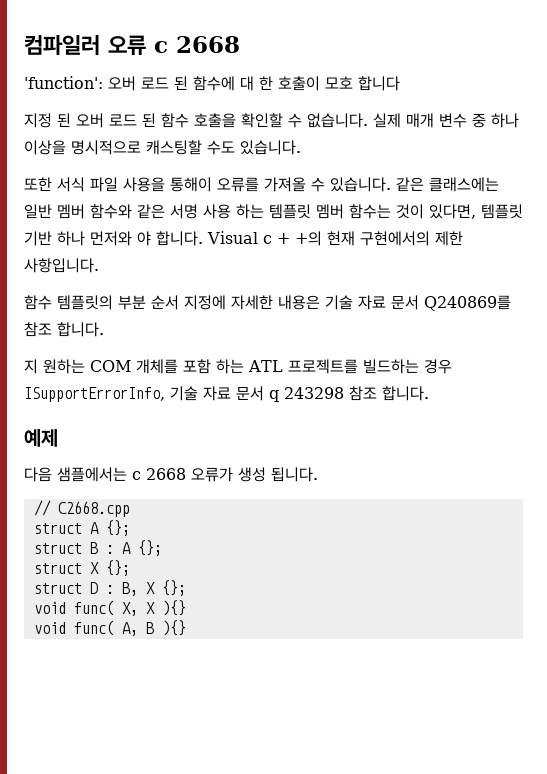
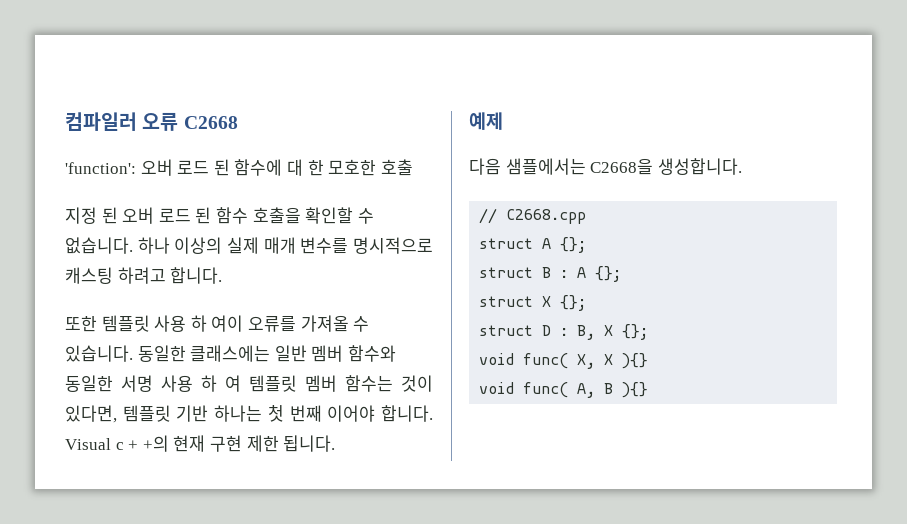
- 컴파일러 오류 c 2668
+ 컴파일러 오류 C2668
- 'function': 오버 로드 된 함수에 대 한 호출이 모호 합니다
+ 'function': 오버 로드 된 함수에 대 한 모호한 호출
- 실제 매개 변수 중 하나 이상을 명시적으로 캐스팅할 수도 있습니다.
- 또한 서식 파일 사용을 통해이 오류를 가져올 수 있습니다.
+ 하나 이상의 실제 매개 변수를 명시적으로 캐스팅 하려고 합니다.
+ 또한 템플릿 사용 하 여이 오류를 가져올 수 있습니다.
- 같은 클래스에는 일반 멤버 함수와 같은 서명 사용 하는 템플릿 멤버 함수는 것이 있다면, 템플릿 기반 하나 먼저와 야 합니다.
+ 동일한 클래스에는 일반 멤버 함수와 동일한 서명 사용 하 여 템플릿 멤버 함수는 것이 있다면, 템플릿 기반 하나는 첫 번째 이어야 합니다.
- Visual c + +의 현재 구현에서의 제한 사항입니다.
- 함수 템플릿의 부분 순서 지정에 자세한 내용은 기술 자료 문서 Q240869를 참조 합니다.
- 지 원하는 COM 개체를 포함 하는 ATL 프로젝트를 빌드하는 경우 ISupportErrorInfo, 기술 자료 문서 q 243298 참조 합니다.
+ Visual c + +의 현재 구현 제한 됩니다.
  예제
- 다음 샘플에서는 c 2668 오류가 생성 됩니다.
+ 다음 샘플에서는 C2668을 생성합니다.

